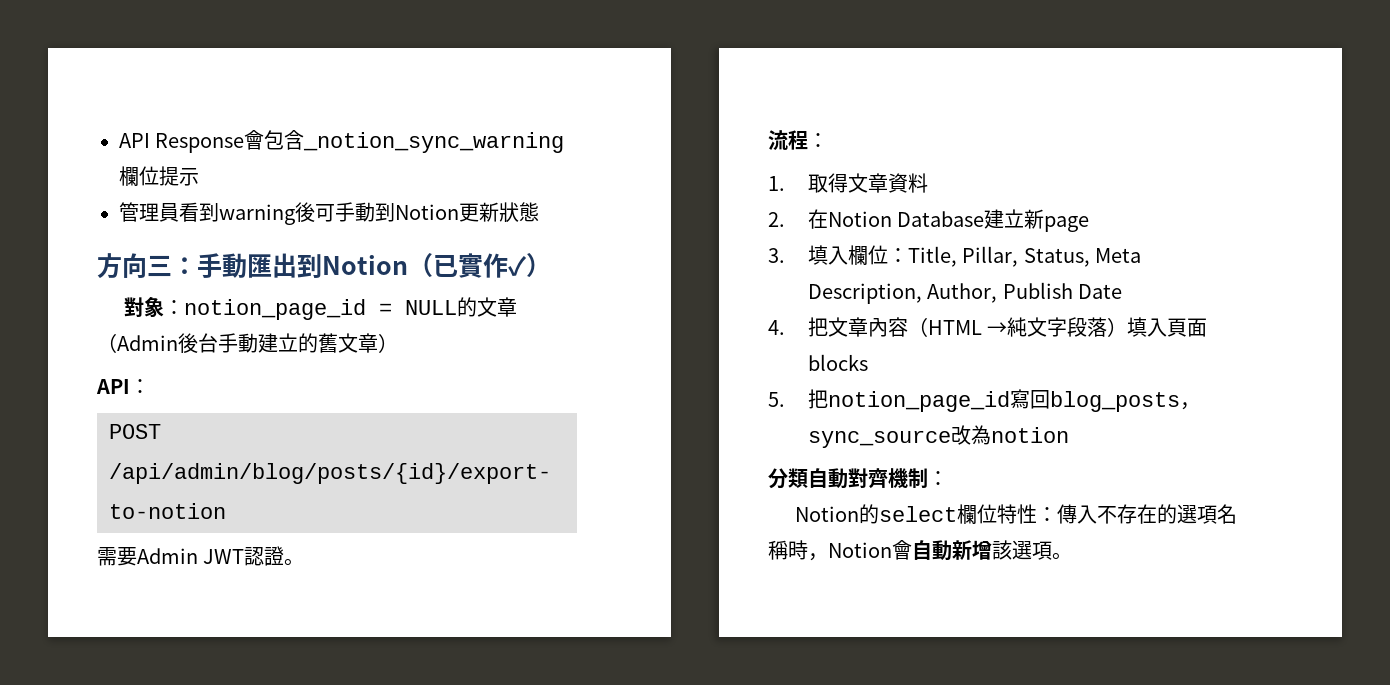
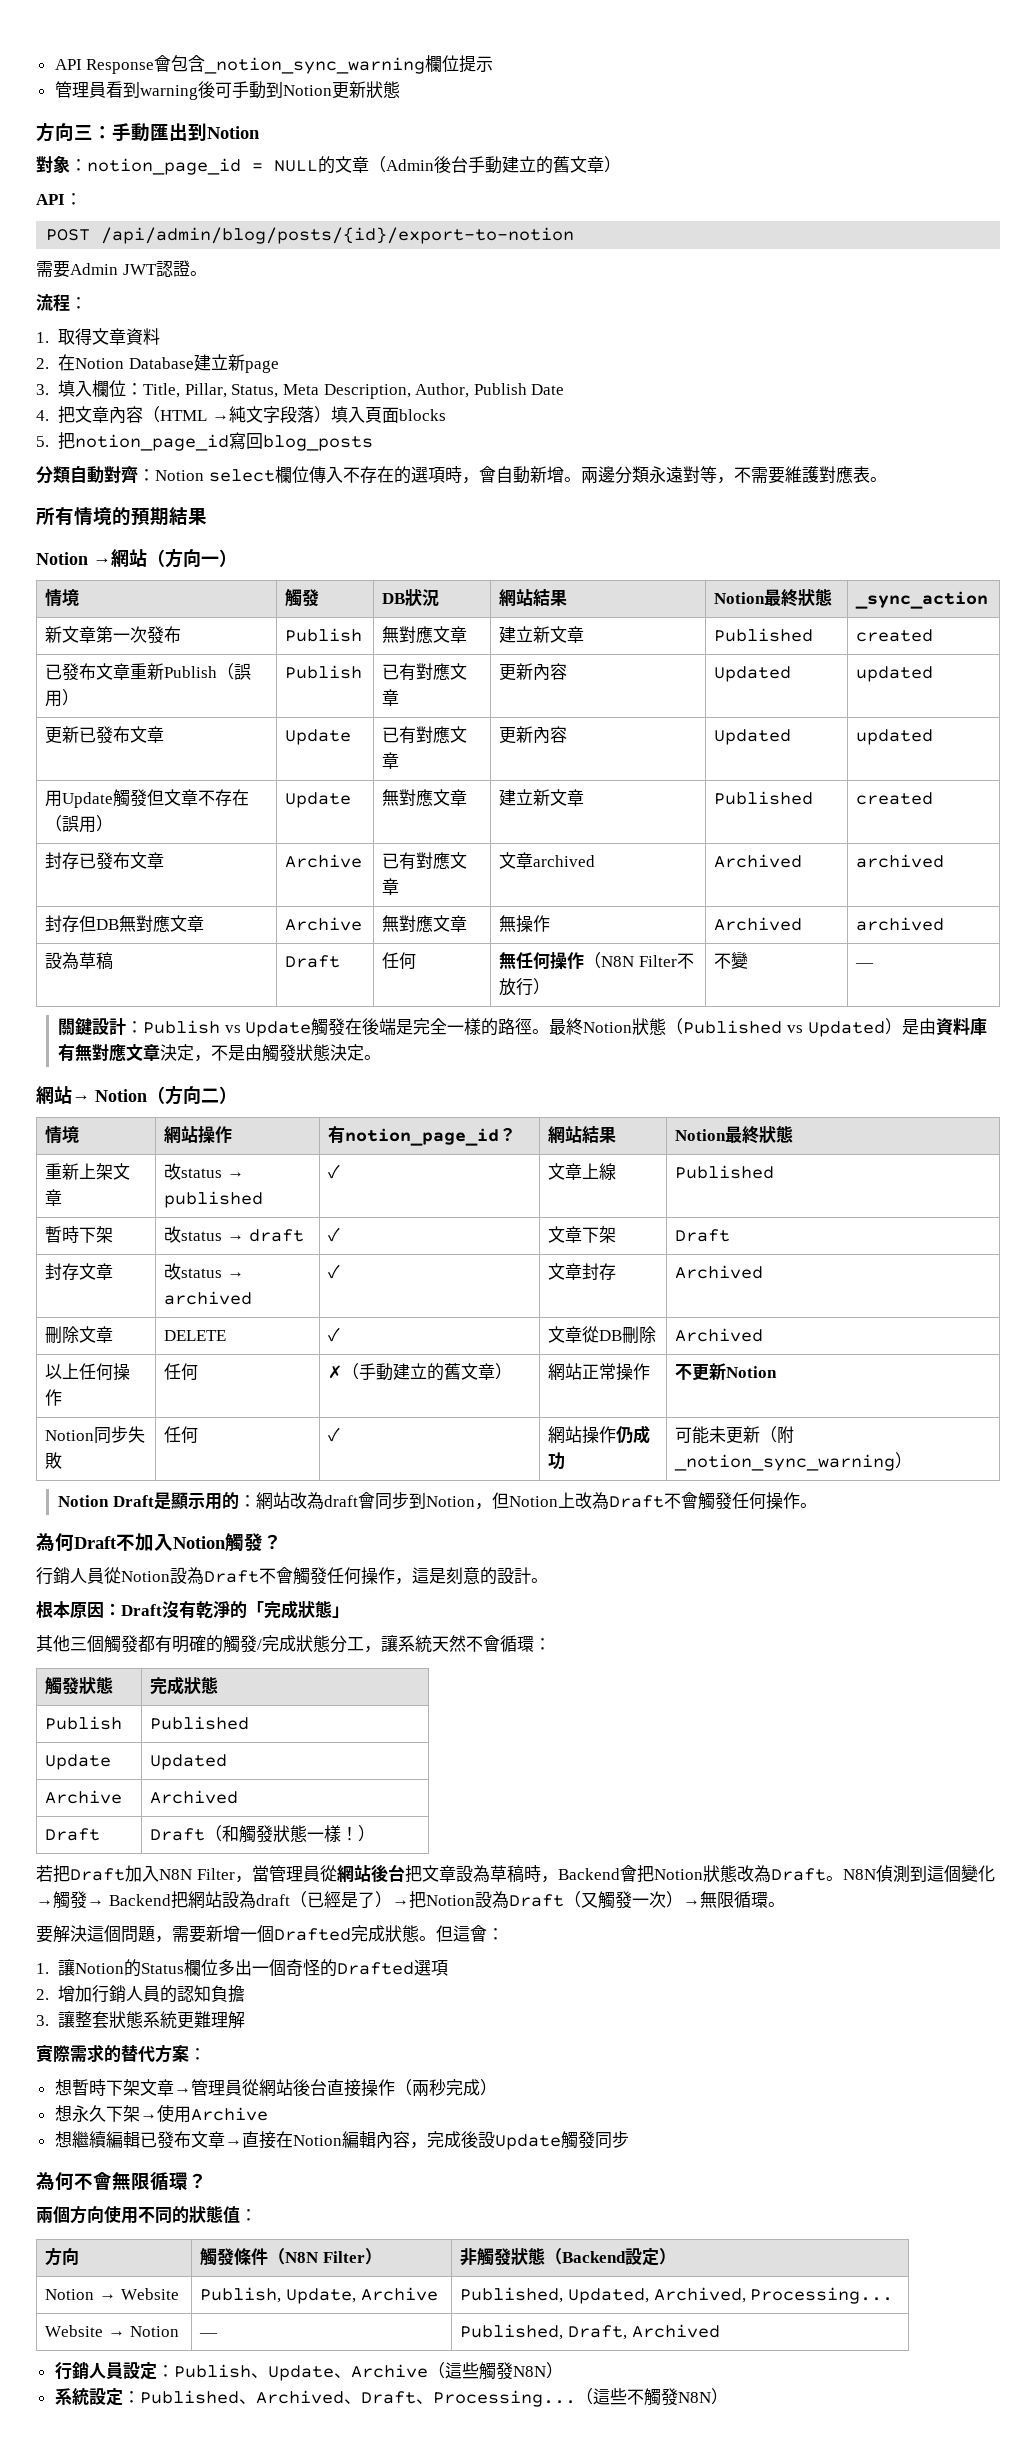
- 方向三：手動匯出到Notion（已實作✓）
+ 方向三：手動匯出到Notion
- 5.把notion_page_id寫回blog_posts，sync_source改為notion
+ 5.把notion_page_id寫回blog_posts
- 分類自動對齊機制：
- Notion的select欄位特性：傳入不存在的選項名稱時，Notion會自動新增該選項。
+ 分類自動對齊：Notion select欄位傳入不存在的選項時，會自動新增。兩邊分類永遠對等，不需要維護對應表。
+ 所有情境的預期結果
+ Notion →網站（方向一）
+ 情境 | 觸發 | DB狀況 | 網站結果 | Notion最終狀態 | _sync_action
+ 新文章第一次發布 | Publish | 無對應文章 | 建立新文章 | Published | created
+ 已發布文章重新Publish（誤用） | Publish | 已有對應文章 | 更新內容 | Updated | updated
+ 更新已發布文章 | Update | 已有對應文章 | 更新內容 | Updated | updated
+ 用Update觸發但文章不存在（誤用） | Update | 無對應文章 | 建立新文章 | Published | created
+ 封存已發布文章 | Archive | 已有對應文章 | 文章archived | Archived | archived
+ 封存但DB無對應文章 | Archive | 無對應文章 | 無操作 | Archived | archived
+ 設為草稿 | Draft | 任何 | 無任何操作（N8N Filter不放行） | 不變 | —
+ 關鍵設計：Publish vs Update觸發在後端是完全一樣的路徑。最終Notion狀態（Published vs Updated）是由資料庫有無對應文章決定，不是由觸發狀態決定。
+ 網站→ Notion（方向二）
+ 情境 | 網站操作 | 有notion_page_id？ | 網站結果 | Notion最終狀態
+ 重新上架文章 | 改status → published | ✓ | 文章上線 | Published
+ 暫時下架 | 改status → draft | ✓ | 文章下架 | Draft
+ 封存文章 | 改status → archived | ✓ | 文章封存 | Archived
+ 刪除文章 | DELETE | ✓ | 文章從DB刪除 | Archived
+ 以上任何操作 | 任何 | ✗（手動建立的舊文章） | 網站正常操作 | 不更新Notion
+ Notion同步失敗 | 任何 | ✓ | 網站操作仍成功 | 可能未更新（附_notion_sync_warning）
+ Notion Draft是顯示用的：網站改為draft會同步到Notion，但Notion上改為Draft不會觸發任何操作。
+ 為何Draft不加入Notion觸發？
+ 行銷人員從Notion設為Draft不會觸發任何操作，這是刻意的設計。
+ 根本原因：Draft沒有乾淨的「完成狀態」
+ 其他三個觸發都有明確的觸發/完成狀態分工，讓系統天然不會循環：
+ 觸發狀態 | 完成狀態
+ Publish | Published
+ Update | Updated
+ Archive | Archived
+ Draft | Draft（和觸發狀態一樣！）
+ 若把Draft加入N8N Filter，當管理員從網站後台把文章設為草稿時，Backend會把Notion狀態改為Draft。N8N偵測到這個變化→觸發→ Backend把網站設為draft（已經是了）→把Notion設為Draft（又觸發一次）→無限循環。
+ 要解決這個問題，需要新增一個Drafted完成狀態。但這會：
+ 1.讓Notion的Status欄位多出一個奇怪的Drafted選項
+ 2.增加行銷人員的認知負擔
+ 3.讓整套狀態系統更難理解
+ 實際需求的替代方案：
+ 想暫時下架文章→管理員從網站後台直接操作（兩秒完成）
+ 想永久下架→使用Archive
+ 想繼續編輯已發布文章→直接在Notion編輯內容，完成後設Update觸發同步
+ 為何不會無限循環？
+ 兩個方向使用不同的狀態值：
+ 方向 | 觸發條件（N8N Filter） | 非觸發狀態（Backend設定）
+ Notion → Website | Publish, Update, Archive | Published, Updated, Archived, Processing...
+ Website → Notion | — | Published, Draft, Archived
+ 行銷人員設定：Publish、Update、Archive（這些觸發N8N）
+ 系統設定：Published、Archived、Draft、Processing...（這些不觸發N8N）

